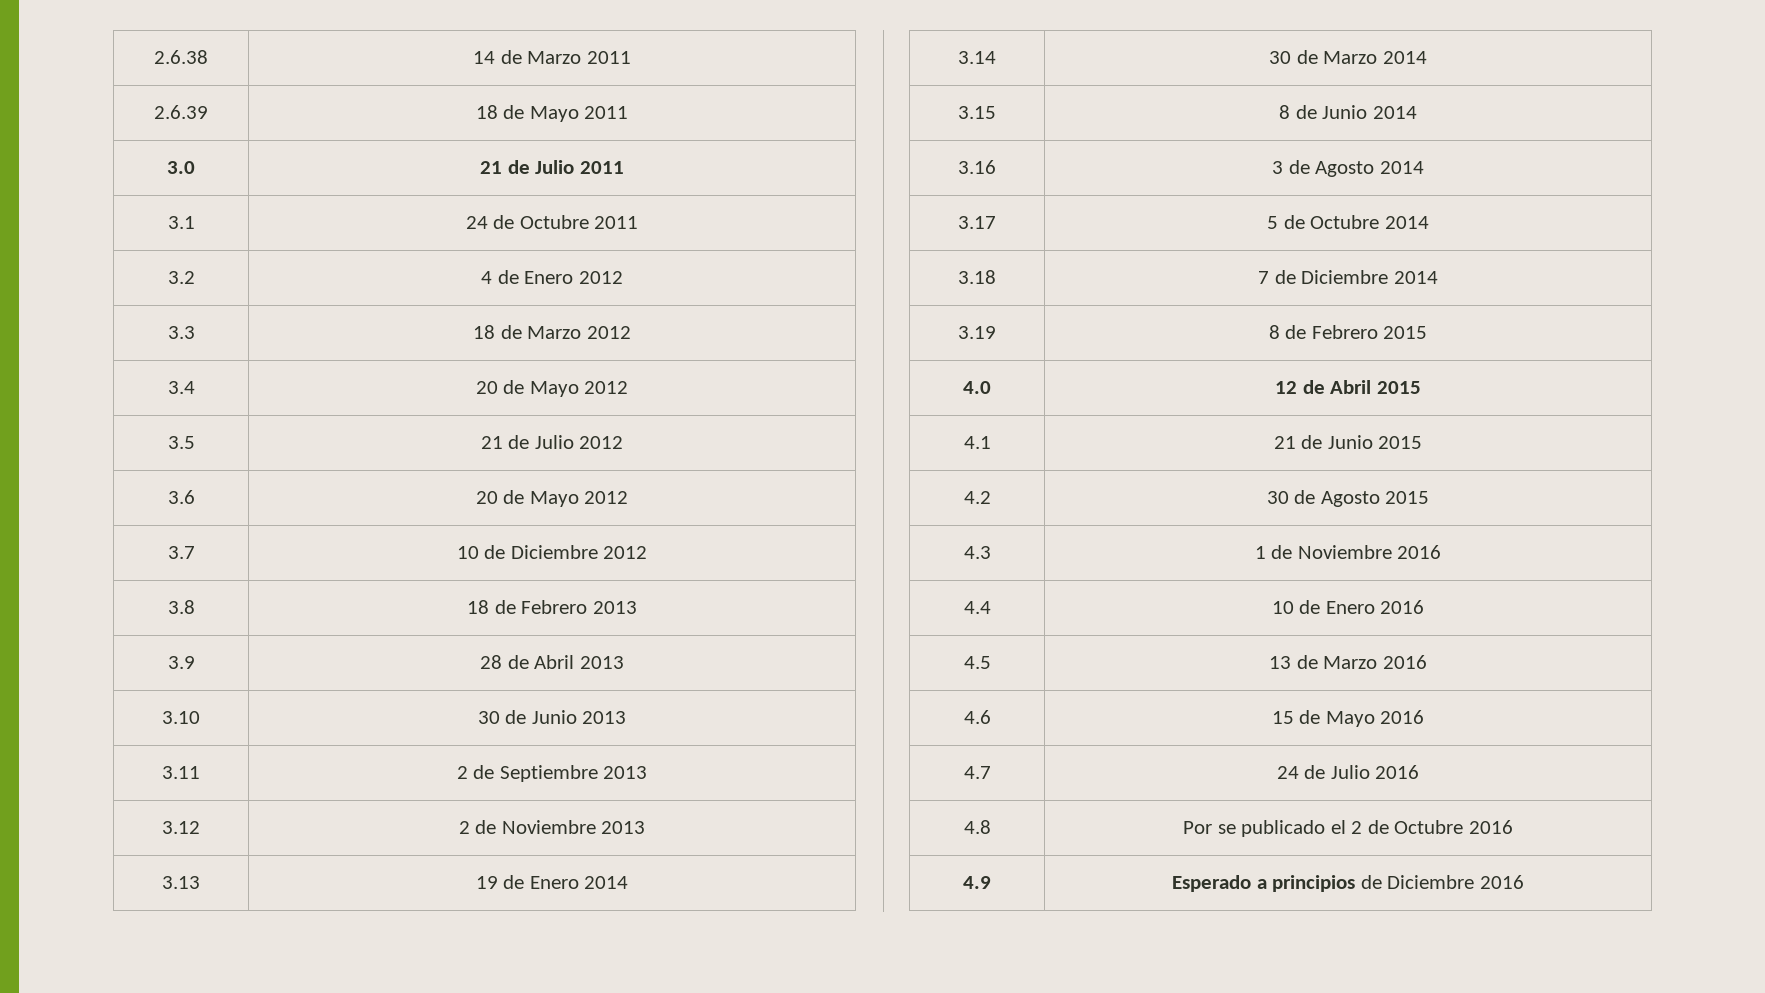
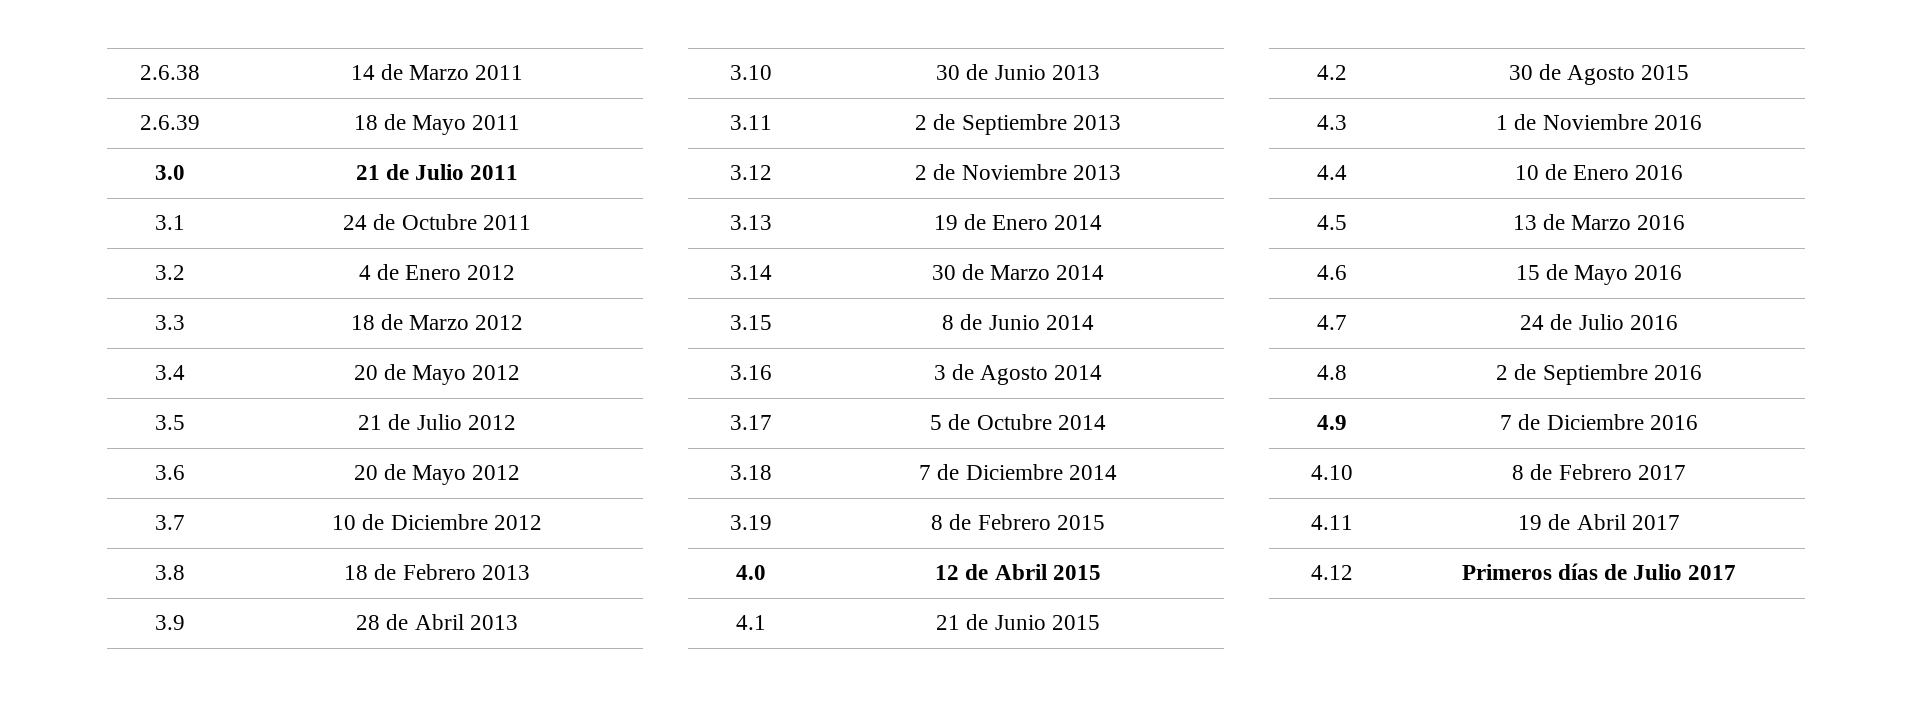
- 4.8 | Por se publicado el 2 de Octubre 2016
+ 4.8 | 2 de Septiembre 2016
- 4.9 | Esperado a principios de Diciembre 2016
+ 4.9 | 7 de Diciembre 2016
+ 4.10 | 8 de Febrero 2017
+ 4.11 | 19 de Abril 2017
+ 4.12 | Primeros días de Julio 2017

